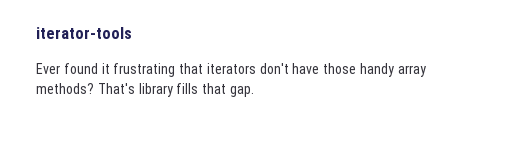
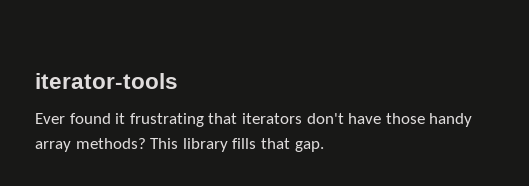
- That's library fills that gap.
+ This library fills that gap.

